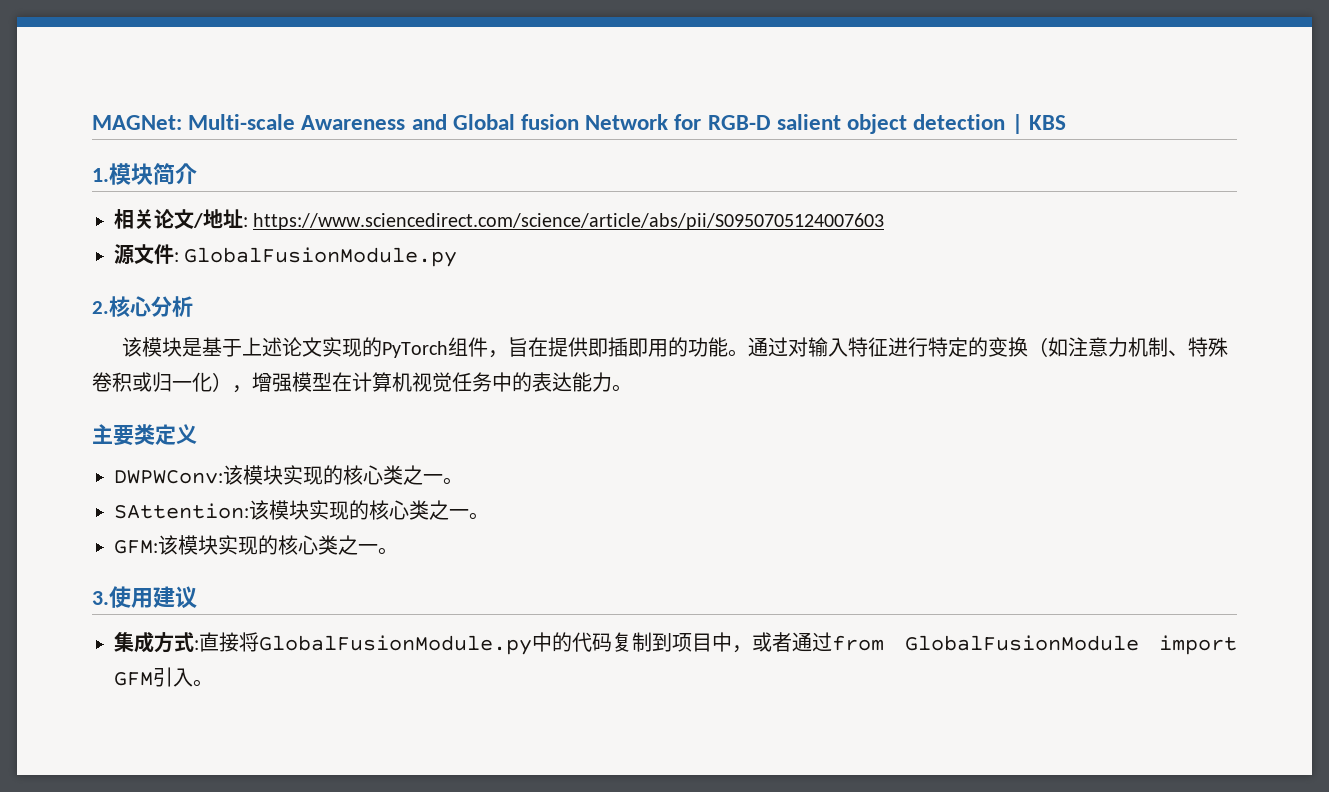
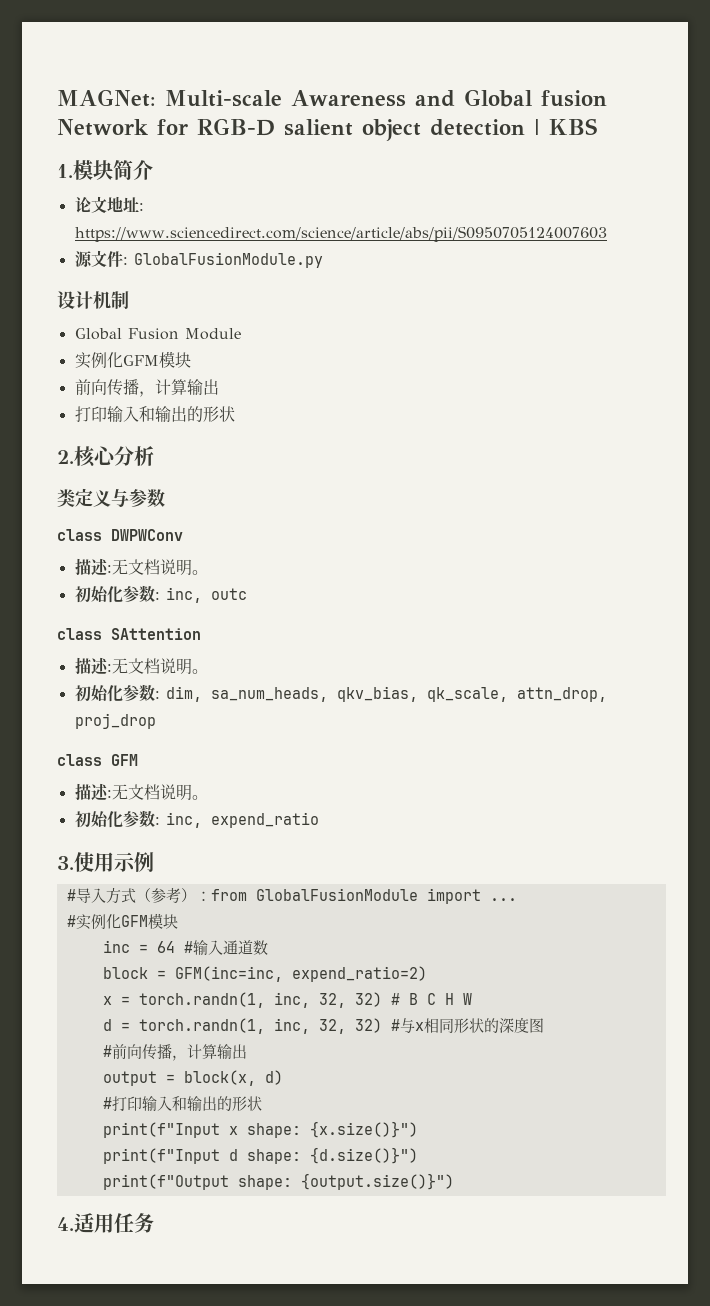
- 相关论文/地址: https://www.sciencedirect.com/science/article/abs/pii/S0950705124007603
+ 论文地址: https://www.sciencedirect.com/science/article/abs/pii/S0950705124007603
+ 设计机制
+ Global Fusion Module
+ 实例化GFM模块
+ 前向传播，计算输出
+ 打印输入和输出的形状
  2.核心分析
- 该模块是基于上述论文实现的PyTorch组件，旨在提供即插即用的功能。通过对输入特征进行特定的变换（如注意力机制、特殊卷积或归一化），增强模型在计算机视觉任务中的表达能力。
- 主要类定义
- DWPWConv:该模块实现的核心类之一。
- SAttention:该模块实现的核心类之一。
- GFM:该模块实现的核心类之一。
- 3.使用建议
- 集成方式:直接将GlobalFusionModule.py中的代码复制到项目中，或者通过from GlobalFusionModule import GFM引入。
+ 类定义与参数
+ class DWPWConv
+ 描述:无文档说明。
+ 初始化参数: inc, outc
+ class SAttention
+ 描述:无文档说明。
+ 初始化参数: dim, sa_num_heads, qkv_bias, qk_scale, attn_drop, proj_drop
+ class GFM
+ 描述:无文档说明。
+ 初始化参数: inc, expend_ratio
+ 3.使用示例
+ #导入方式（参考）：from GlobalFusionModule import ...
+ #实例化GFM模块
+ inc = 64 #输入通道数
+ block = GFM(inc=inc, expend_ratio=2)
+ x = torch.randn(1, inc, 32, 32) # B C H W
+ d = torch.randn(1, inc, 32, 32) #与x相同形状的深度图
+ #前向传播，计算输出
+ output = block(x, d)
+ #打印输入和输出的形状
+ print(f"Input x shape: {x.size()}")
+ print(f"Input d shape: {d.size()}")
+ print(f"Output shape: {output.size()}")
+ 4.适用任务

